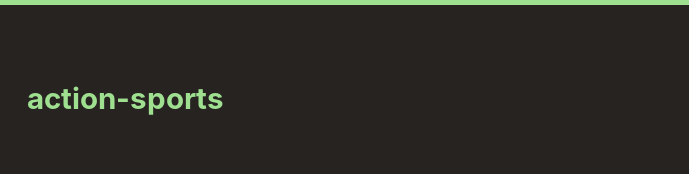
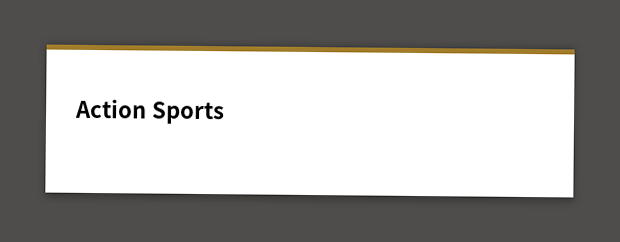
- action-sports
+ Action Sports

